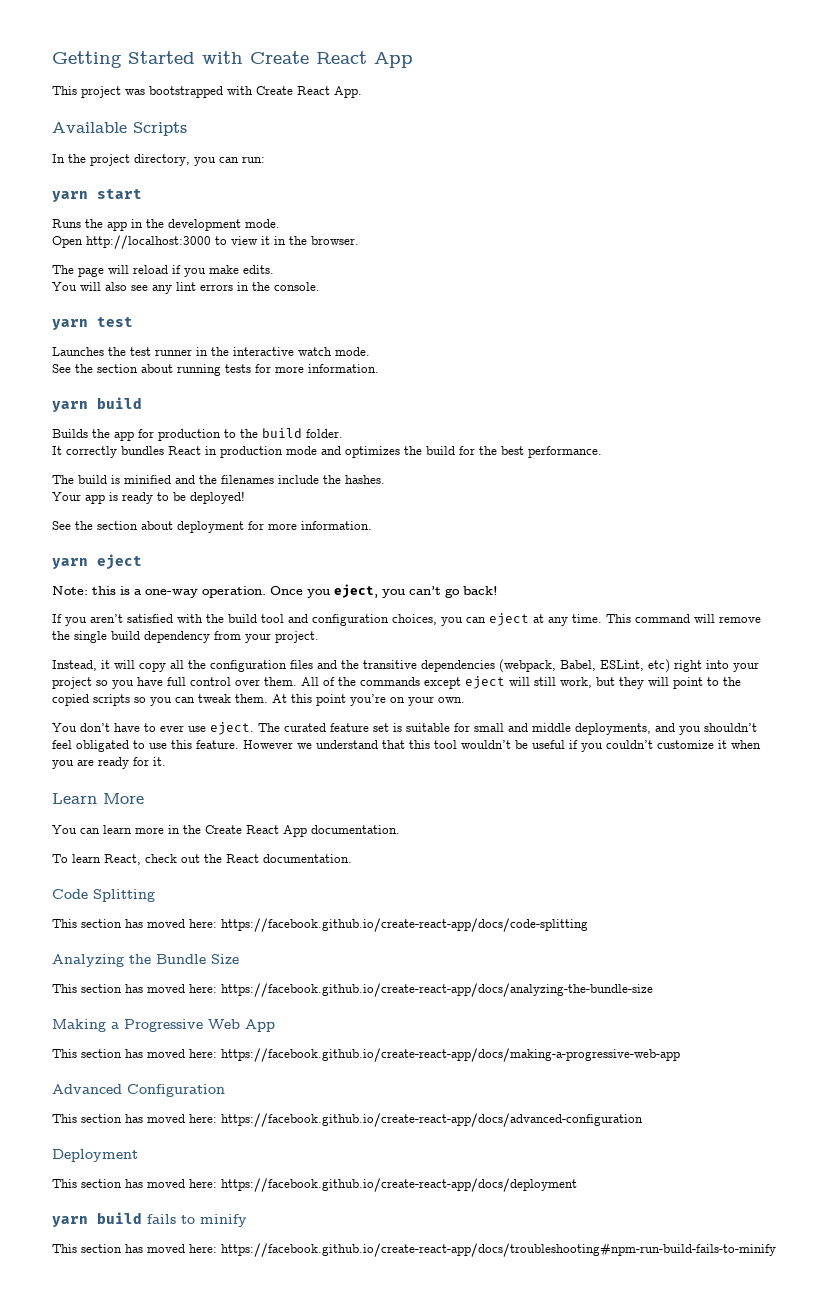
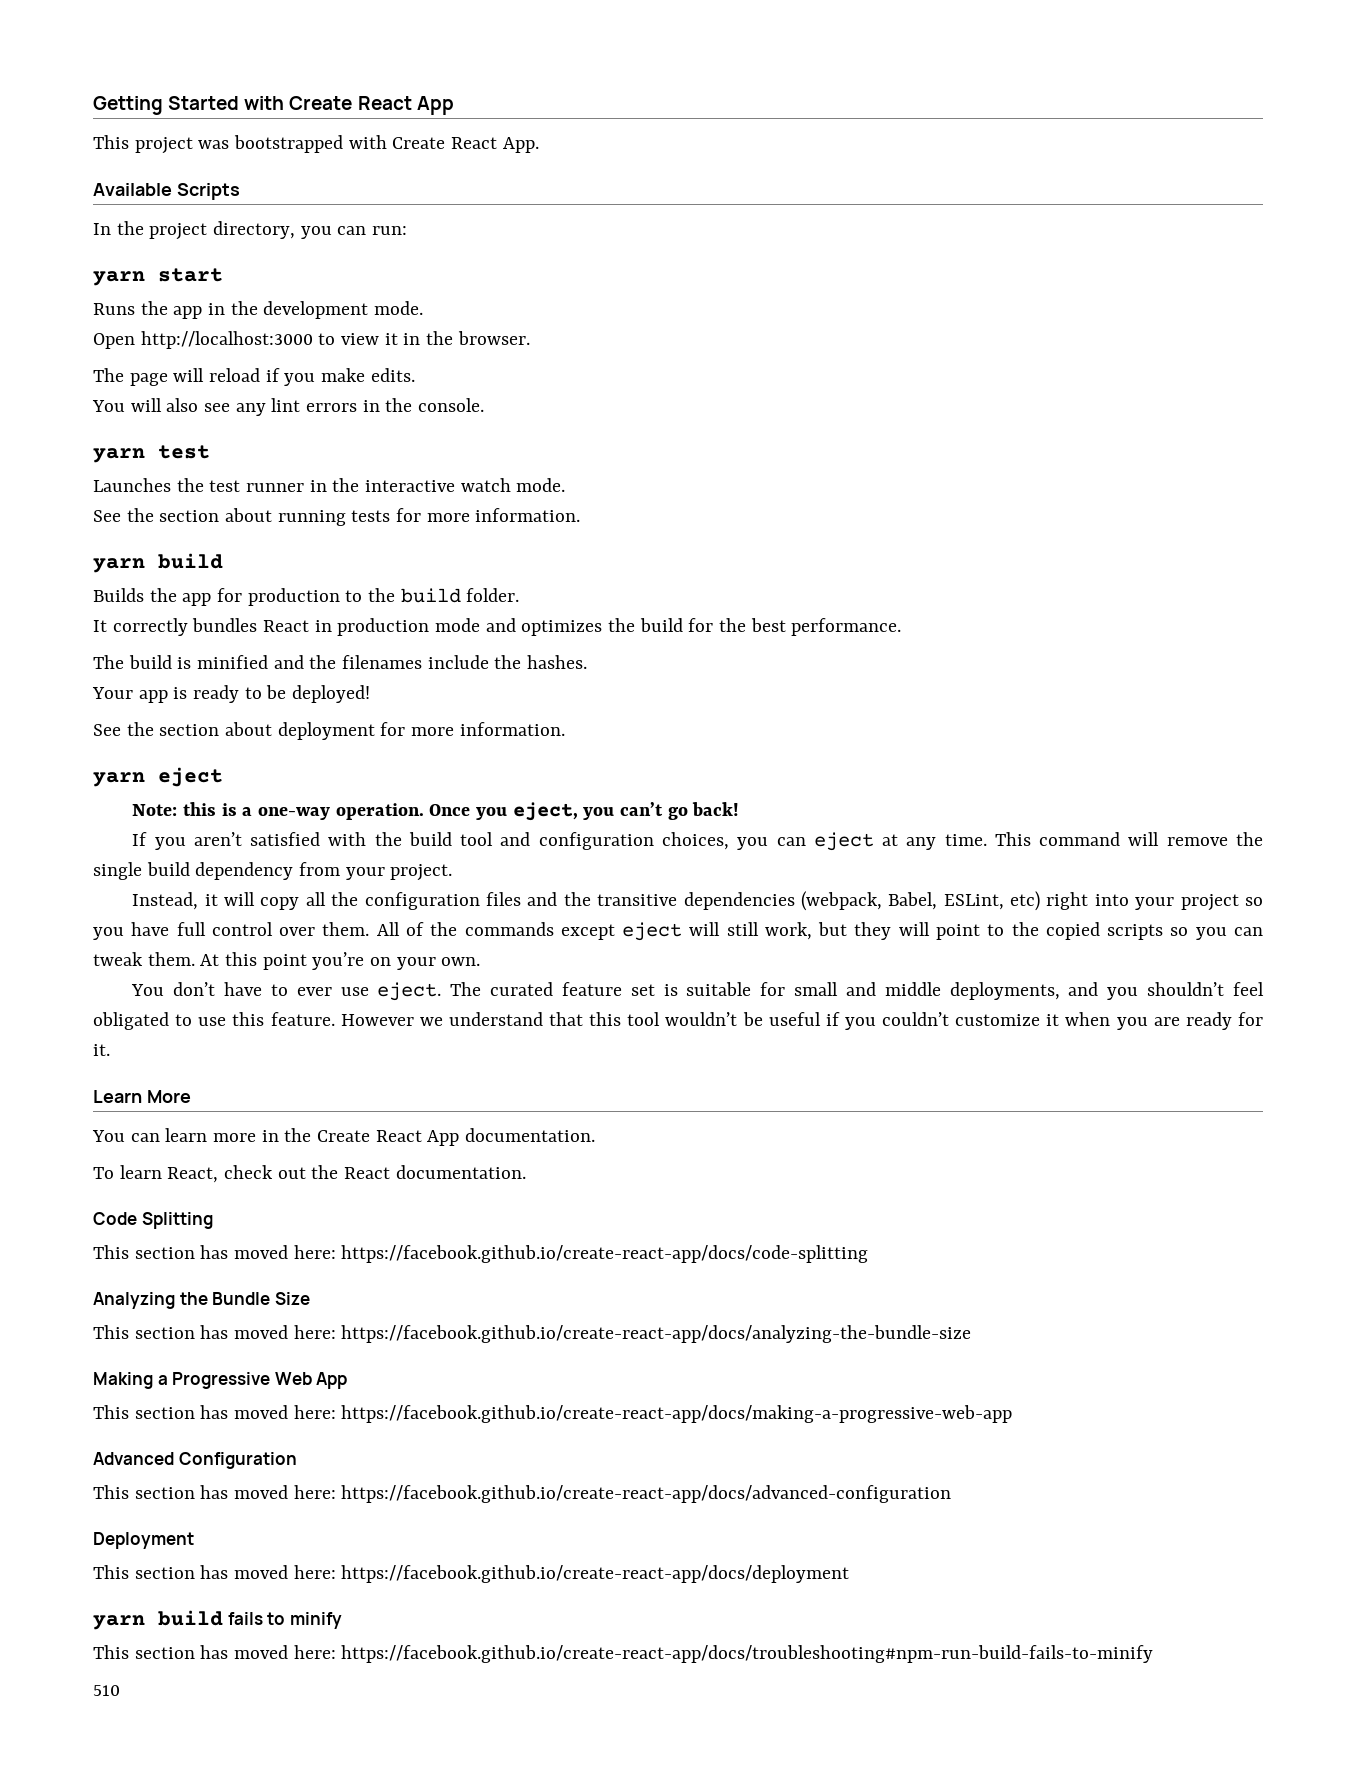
+ 510

